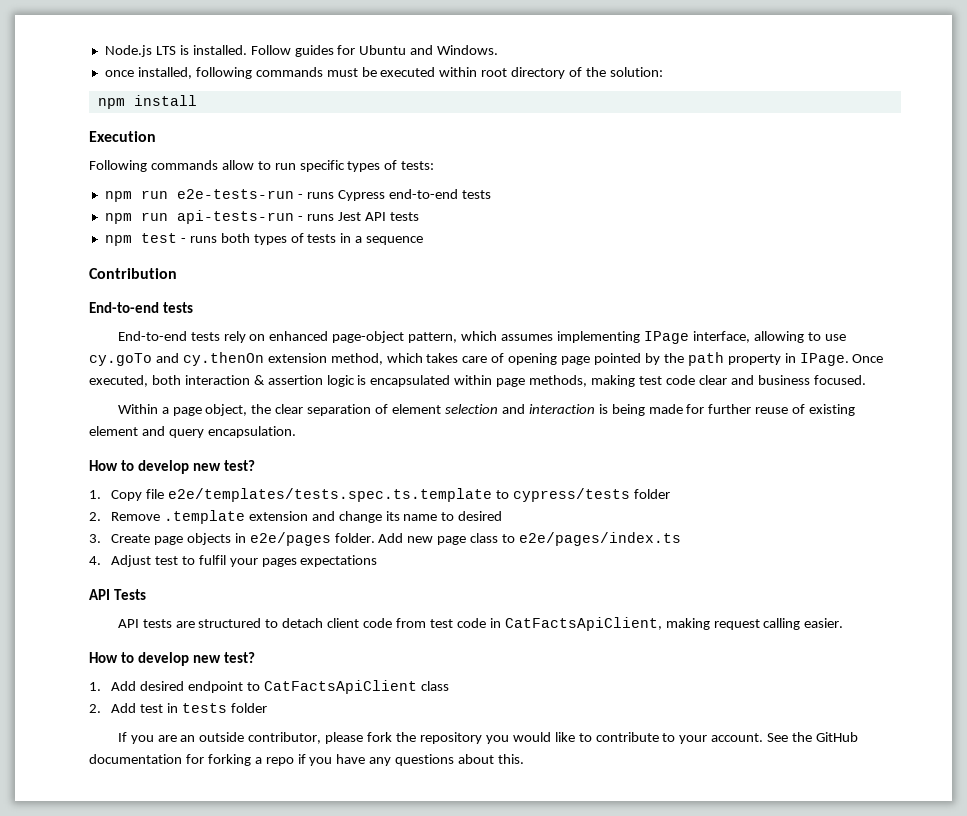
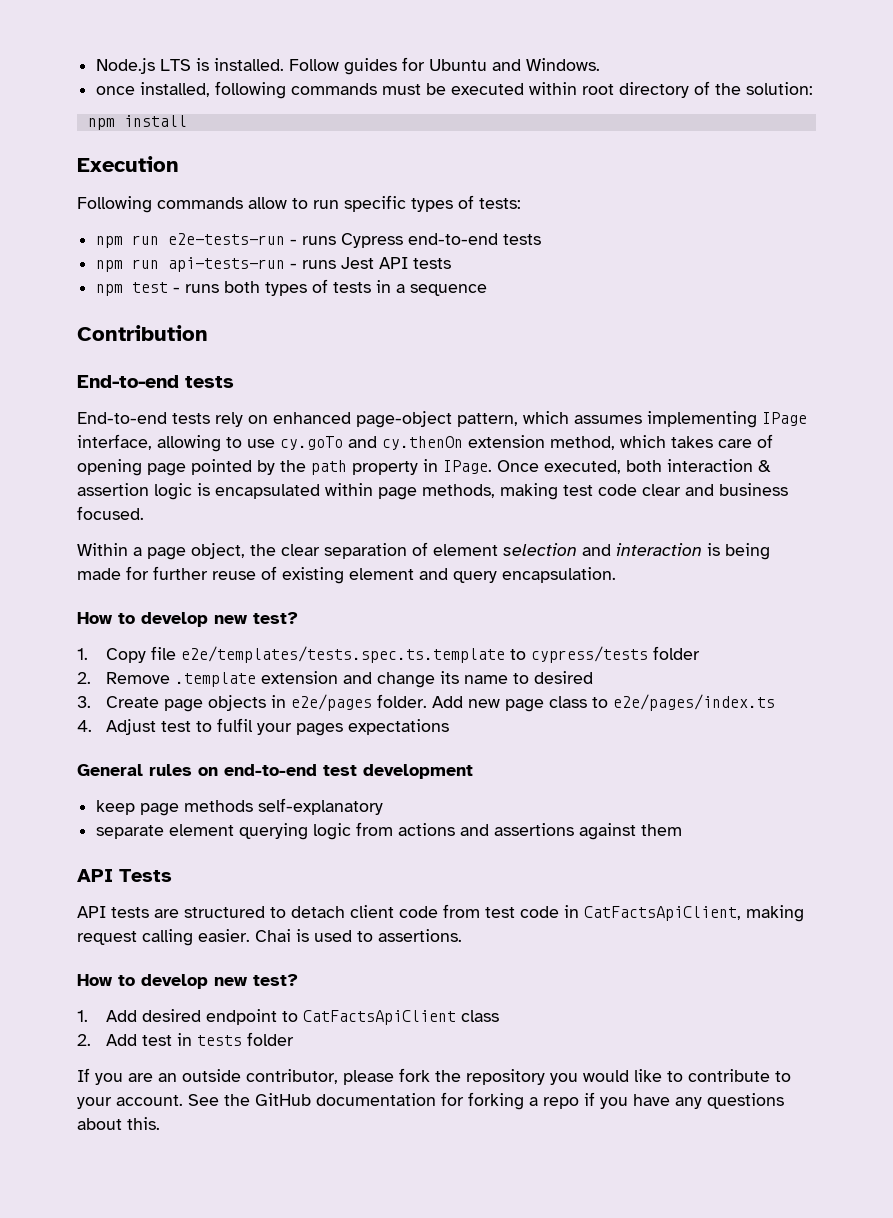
+ General rules on end-to-end test development
+ keep page methods self-explanatory
+ separate element querying logic from actions and assertions against them
+ Chai is used to assertions.

